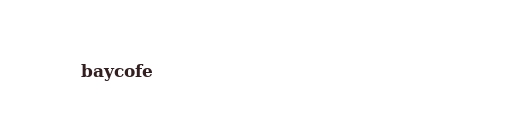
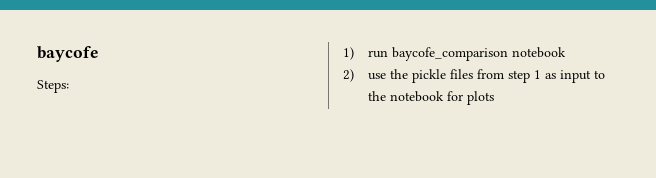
+ Steps:
+ 1) run baycofe_comparison notebook
+ 2) use the pickle files from step 1 as input to the notebook for plots

